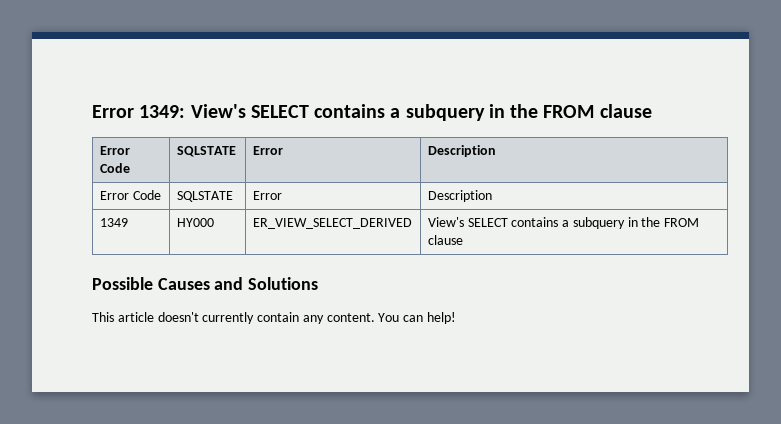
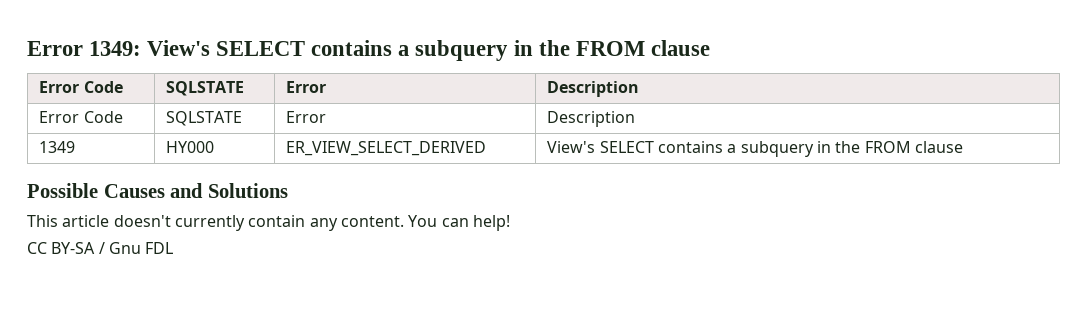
+ CC BY-SA / Gnu FDL

